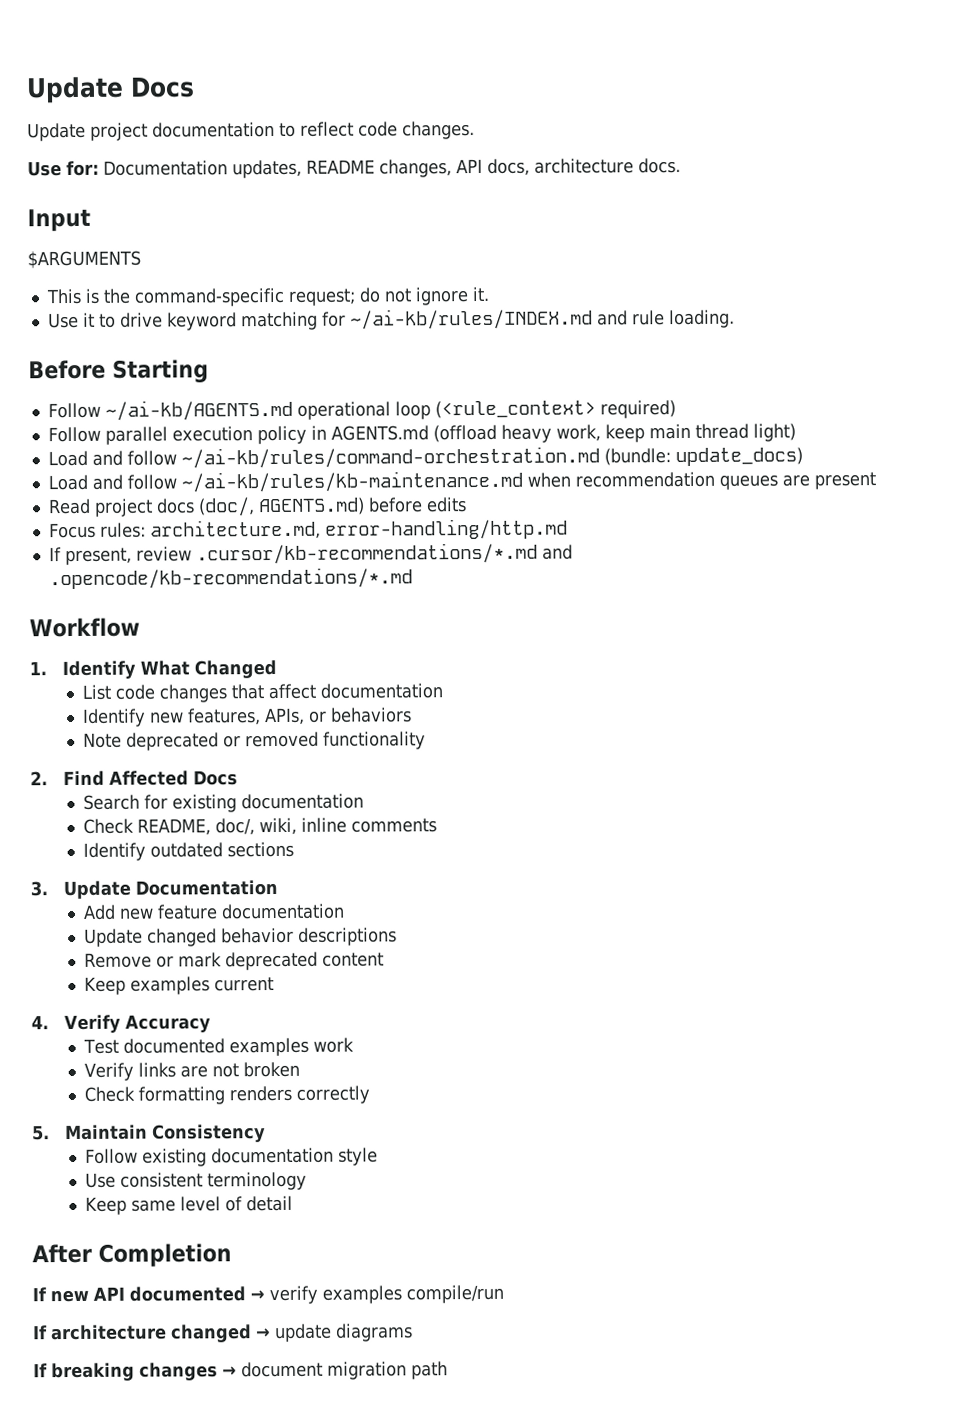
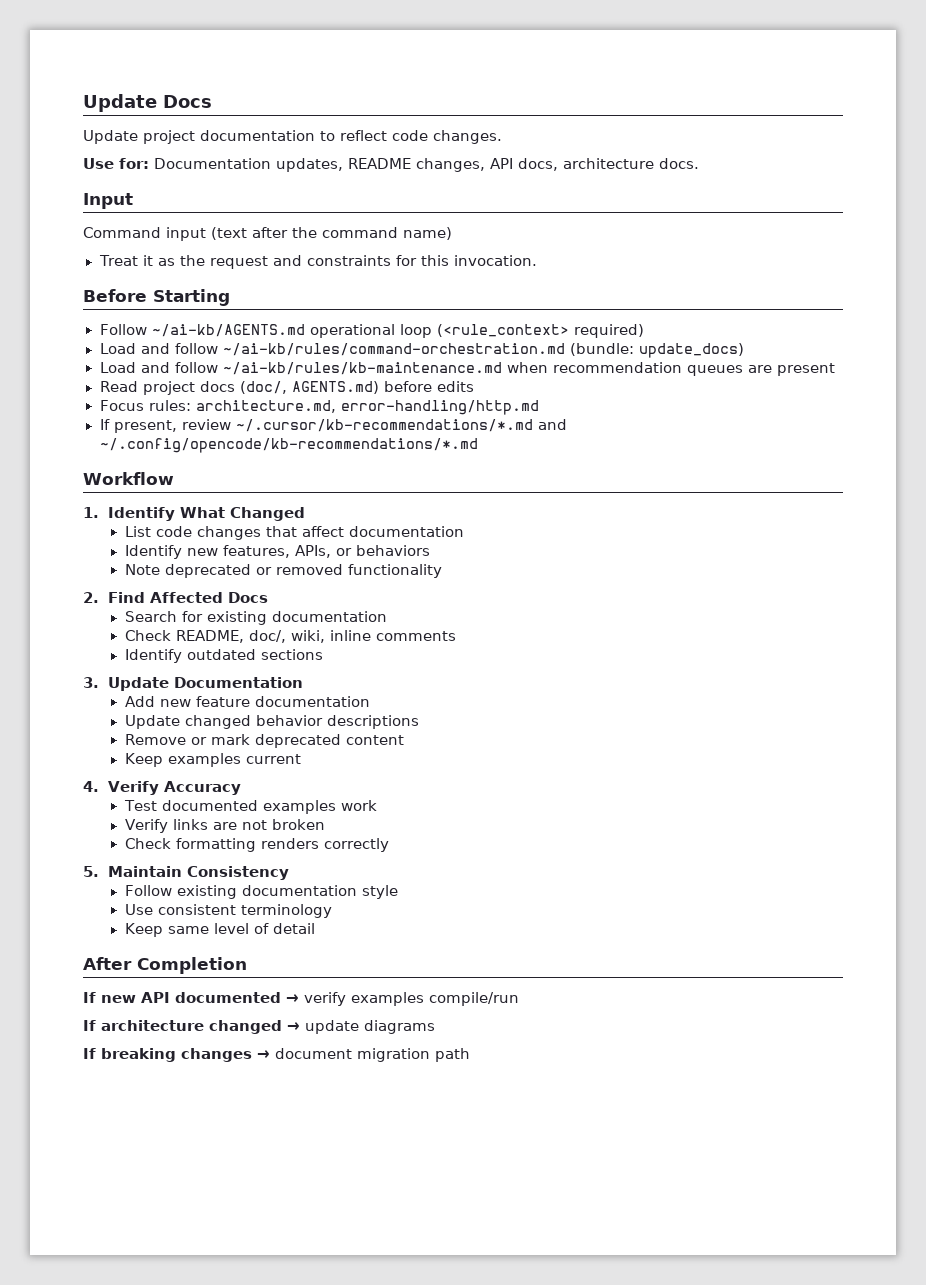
- $ARGUMENTS
- This is the command-specific request; do not ignore it.
- Use it to drive keyword matching for ~/ai-kb/rules/INDEX.md and rule loading.
+ Command input (text after the command name)
+ Treat it as the request and constraints for this invocation.
- Follow parallel execution policy in AGENTS.md (offload heavy work, keep main thread light)
- If present, review .cursor/kb-recommendations/*.md and .opencode/kb-recommendations/*.md
+ If present, review ~/.cursor/kb-recommendations/*.md and ~/.config/opencode/kb-recommendations/*.md

